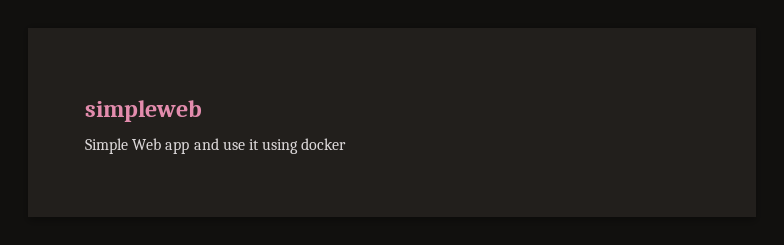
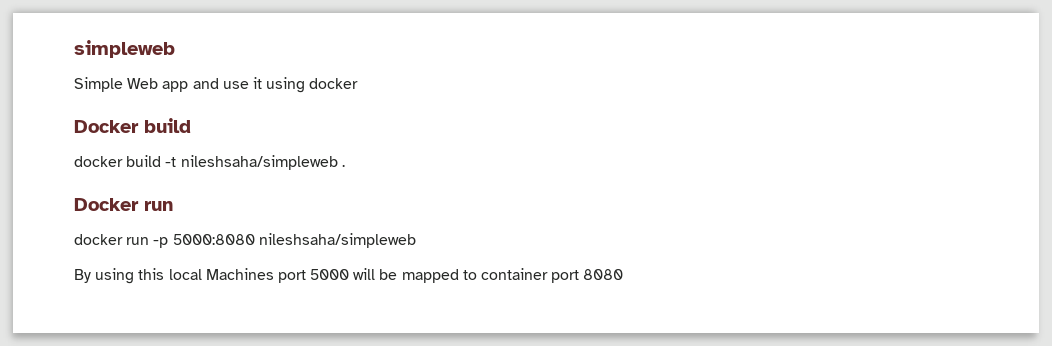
+ Docker build
+ docker build -t nileshsaha/simpleweb .
+ Docker run
+ docker run -p 5000:8080 nileshsaha/simpleweb
+ By using this local Machines port 5000 will be mapped to container port 8080

